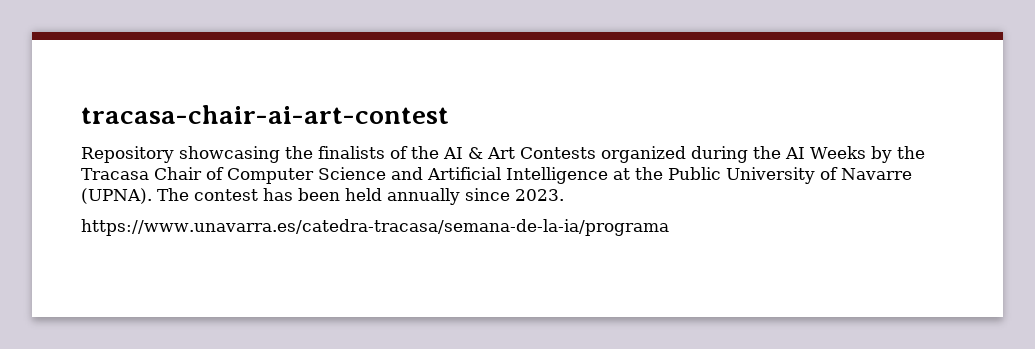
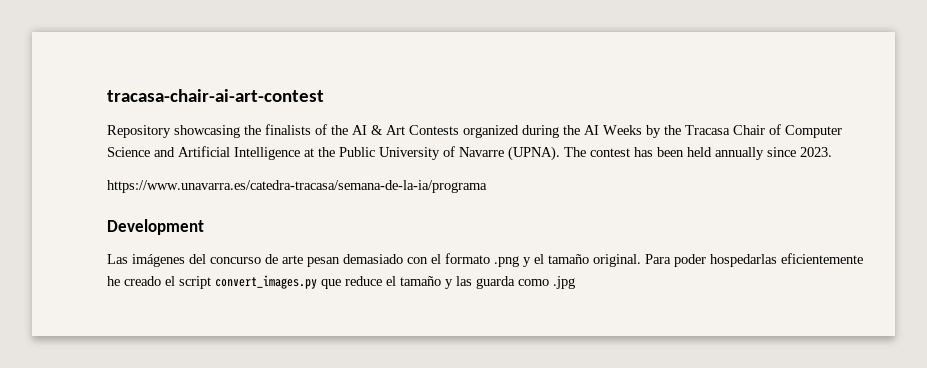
+ Development
+ Las imágenes del concurso de arte pesan demasiado con el formato .png y el tamaño original. Para poder hospedarlas eficientemente he creado el script convert_images.py que reduce el tamaño y las guarda como .jpg

